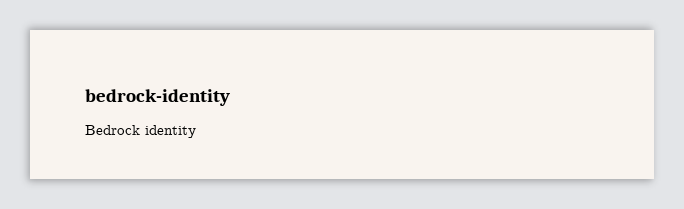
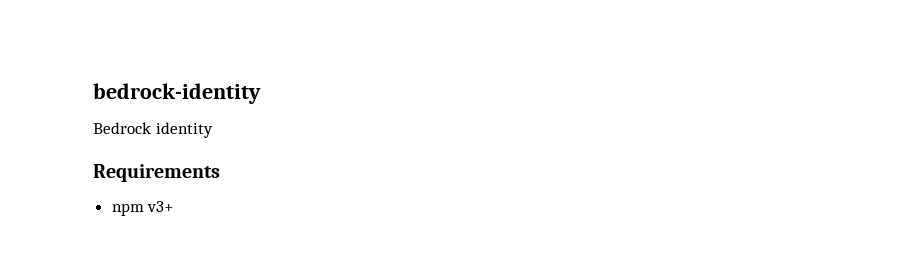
+ Requirements
+ npm v3+

